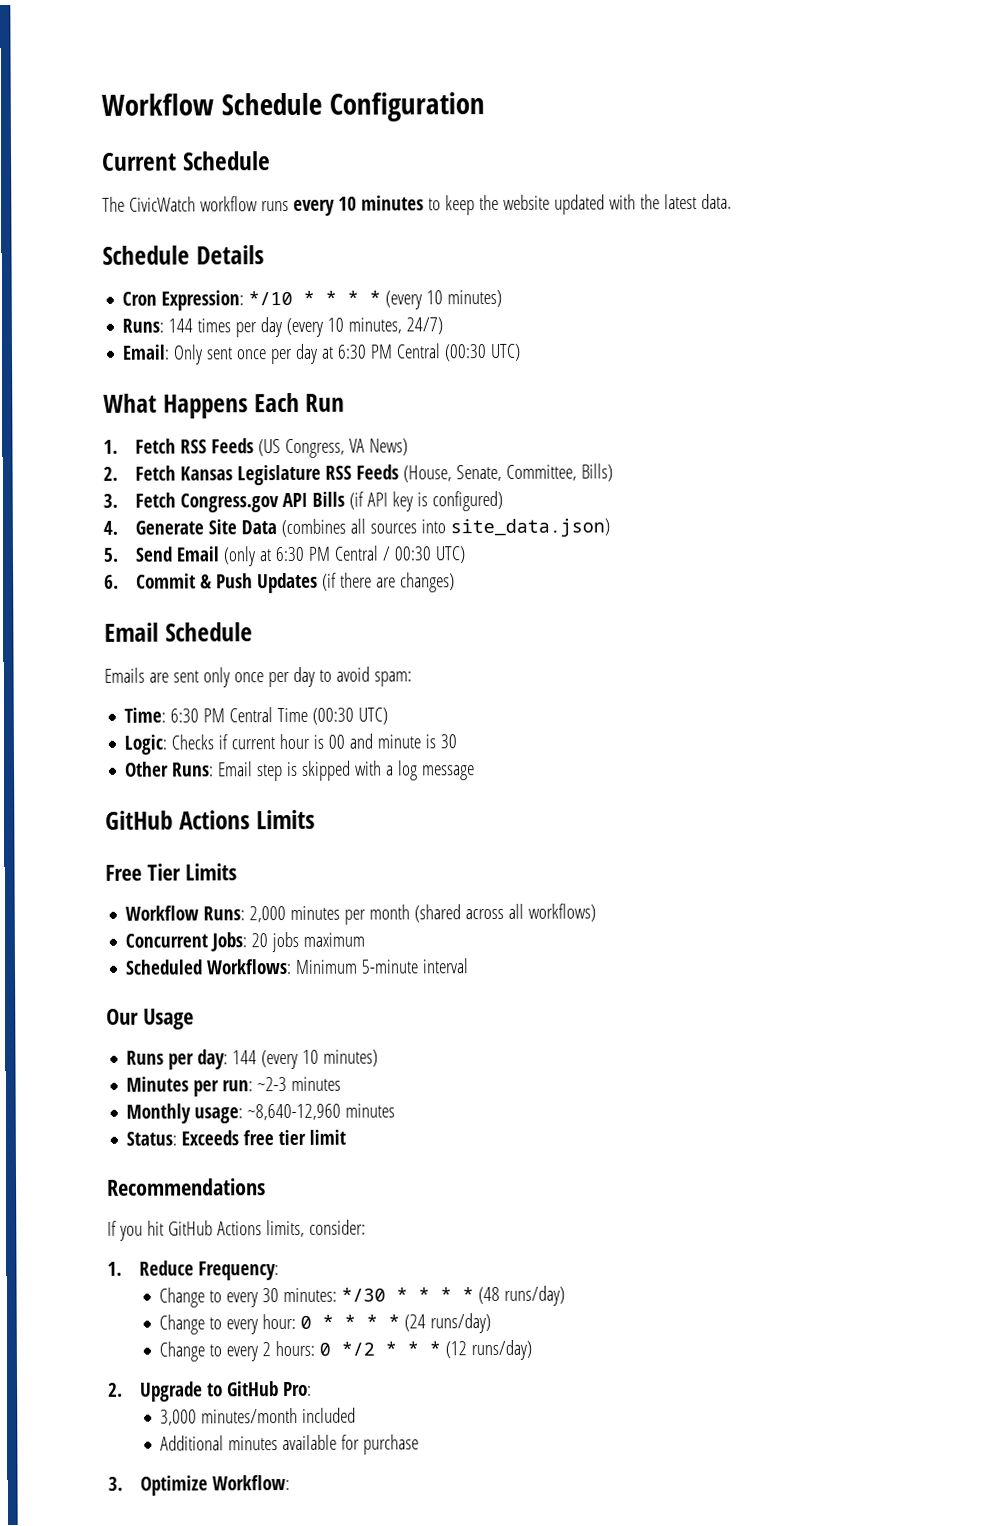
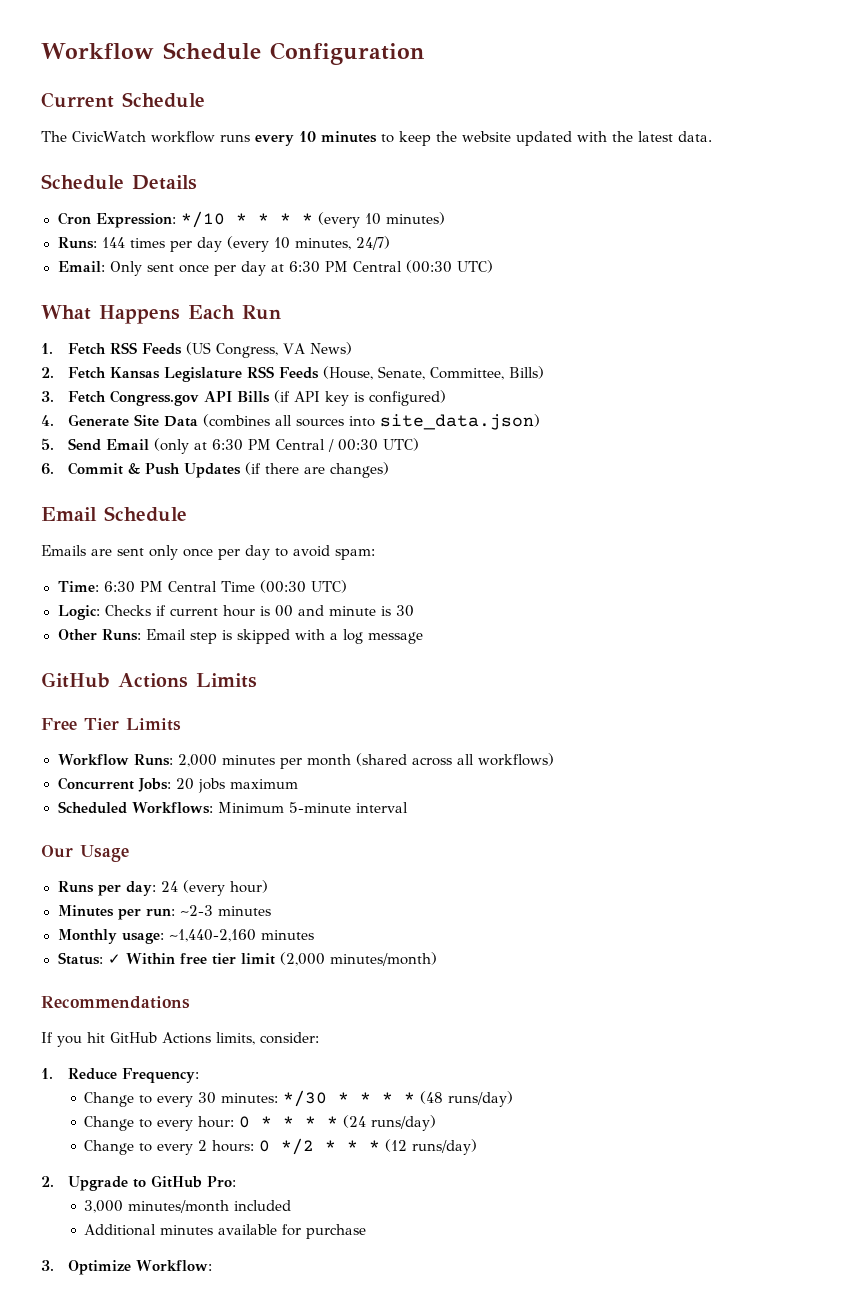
- Runs per day: 144 (every 10 minutes)
+ Runs per day: 24 (every hour)
- Monthly usage: ~8,640-12,960 minutes
+ Monthly usage: ~1,440-2,160 minutes
- Status: Exceeds free tier limit
+ Status: ✓ Within free tier limit (2,000 minutes/month)

